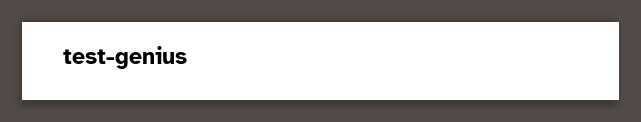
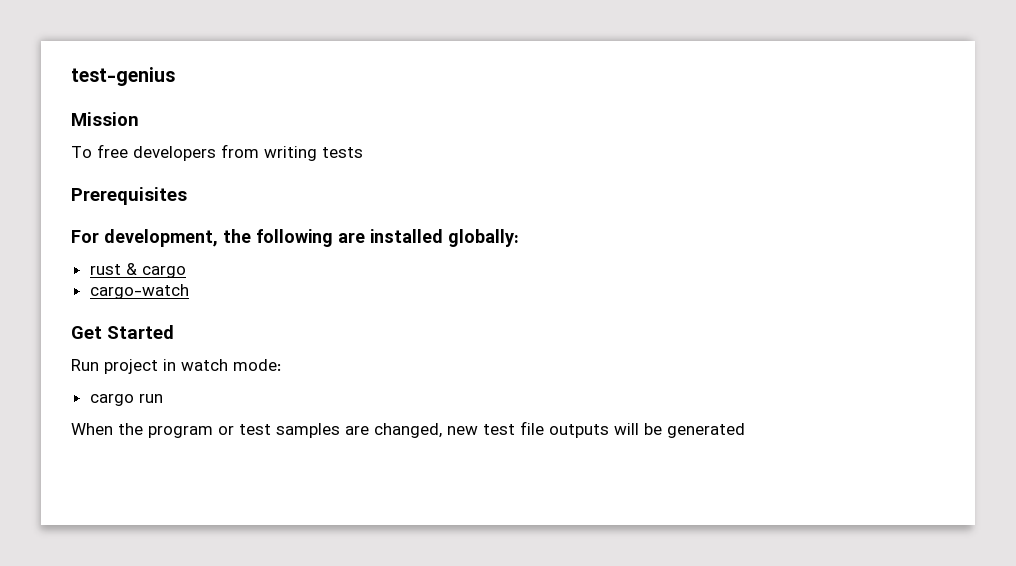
+ Mission
+ To free developers from writing tests
+ Prerequisites
+ For development, the following are installed globally:
+ rust & cargo
+ cargo-watch
+ Get Started
+ Run project in watch mode:
+ cargo run
+ When the program or test samples are changed, new test file outputs will be generated

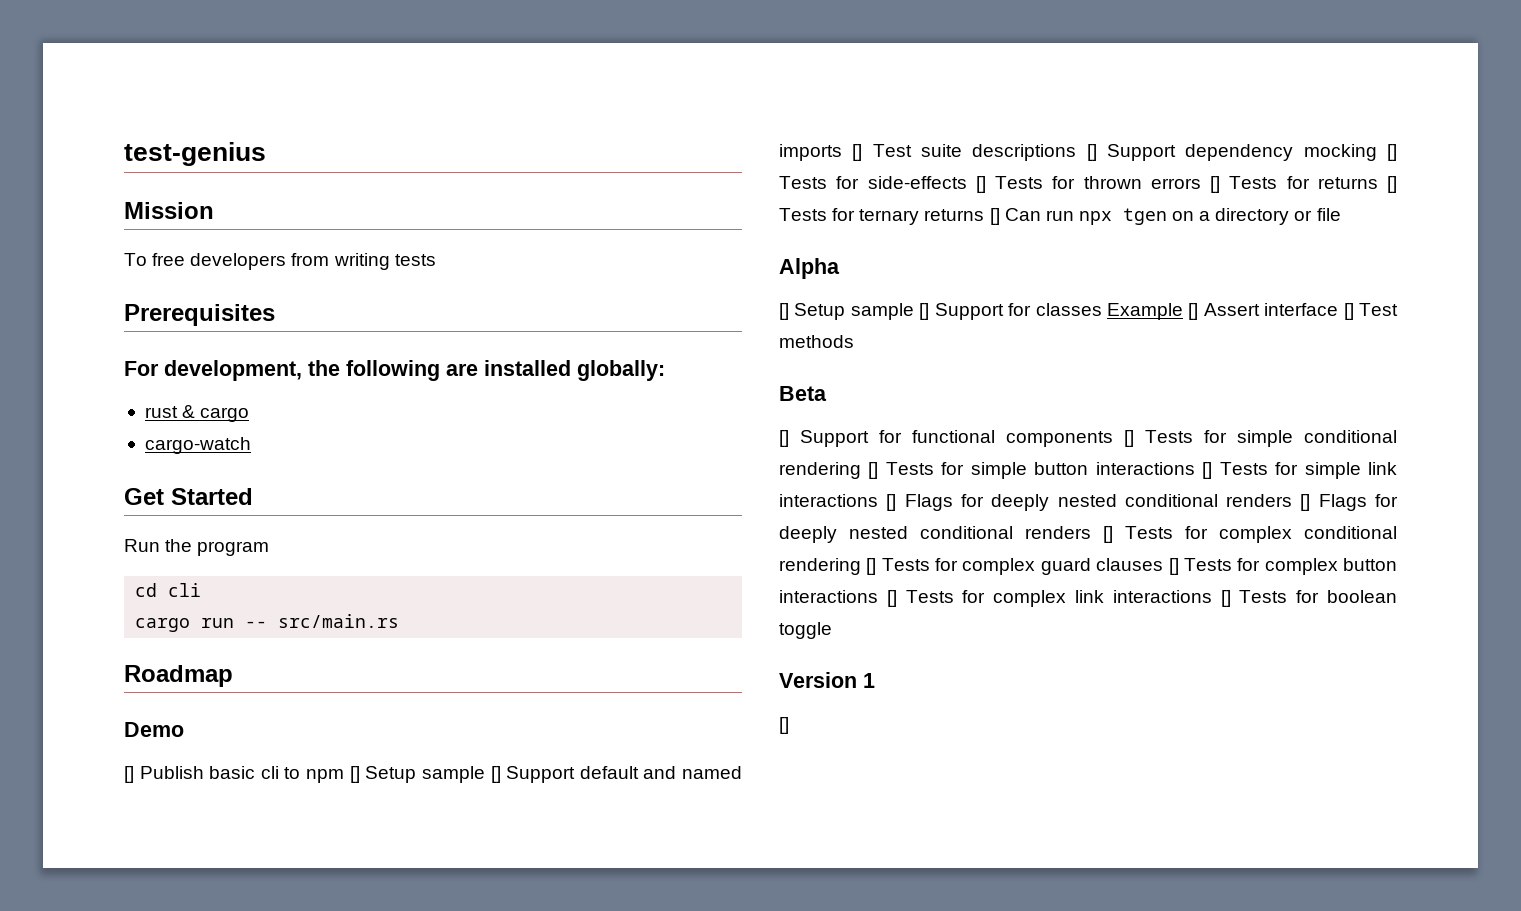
- Run project in watch mode:
- cargo run
- When the program or test samples are changed, new test file outputs will be generated
+ Run the program
+ cd cli
+ cargo run -- src/main.rs
+ Roadmap
+ Demo
+ [] Publish basic cli to npm [] Setup sample [] Support default and named imports [] Test suite descriptions [] Support dependency mocking [] Tests for side-effects [] Tests for thrown errors [] Tests for returns [] Tests for ternary returns [] Can run npx tgen on a directory or file
+ Alpha
+ [] Setup sample [] Support for classes Example [] Assert interface [] Test methods
+ Beta
+ [] Support for functional components [] Tests for simple conditional rendering [] Tests for simple button interactions [] Tests for simple link interactions [] Flags for deeply nested conditional renders [] Flags for deeply nested conditional renders [] Tests for complex conditional rendering [] Tests for complex guard clauses [] Tests for complex button interactions [] Tests for complex link interactions [] Tests for boolean toggle
+ Version 1
+ []

